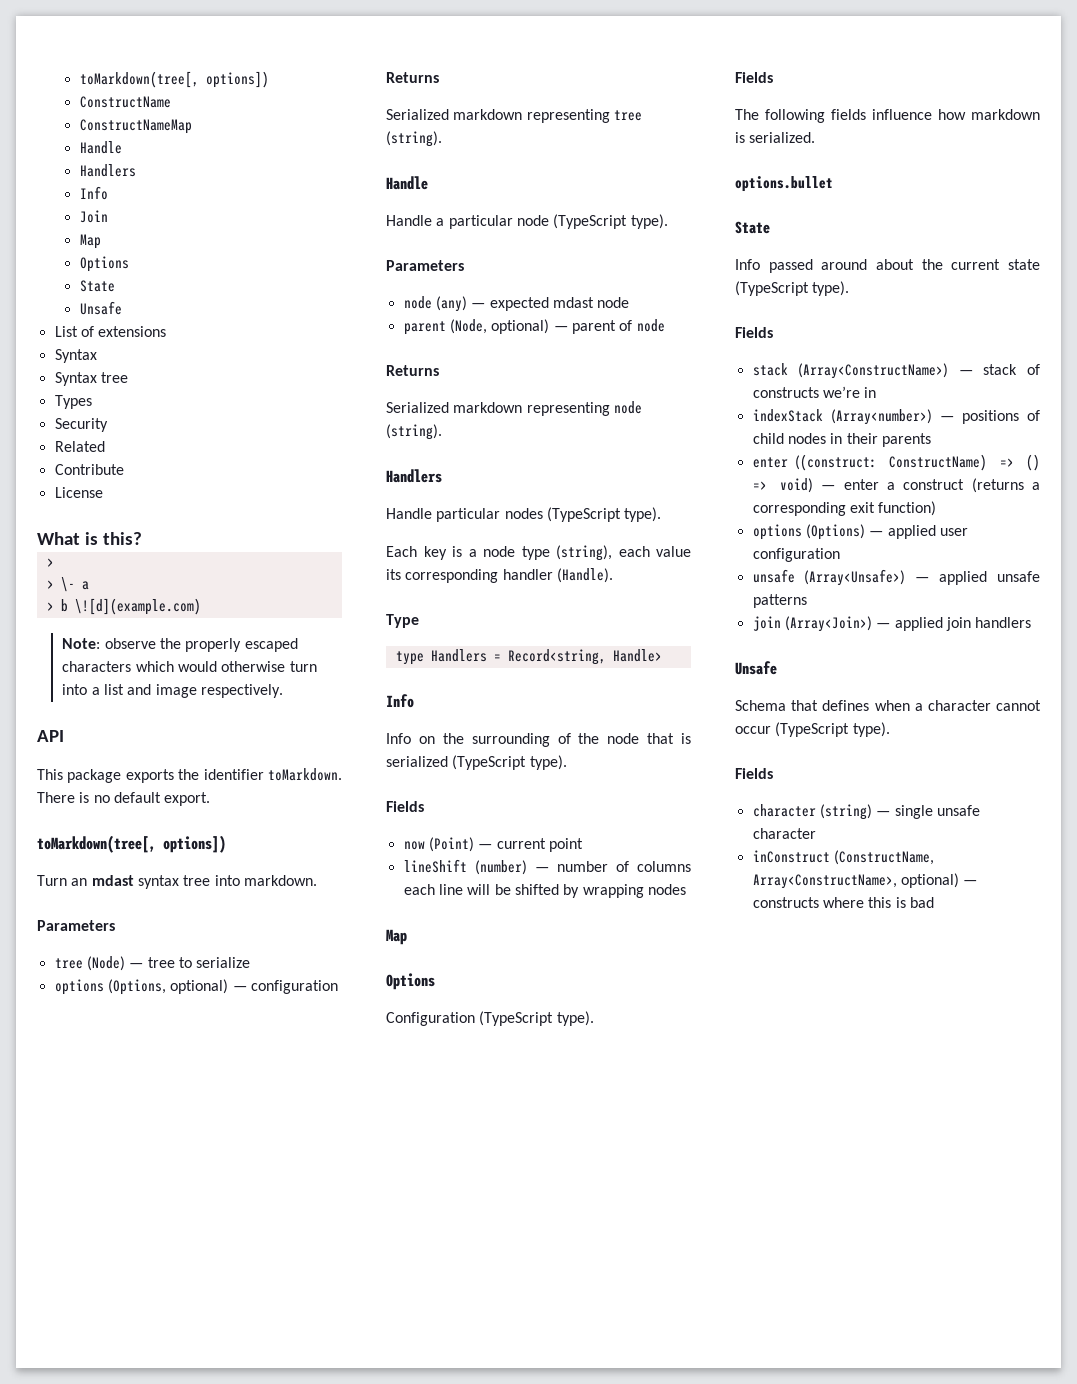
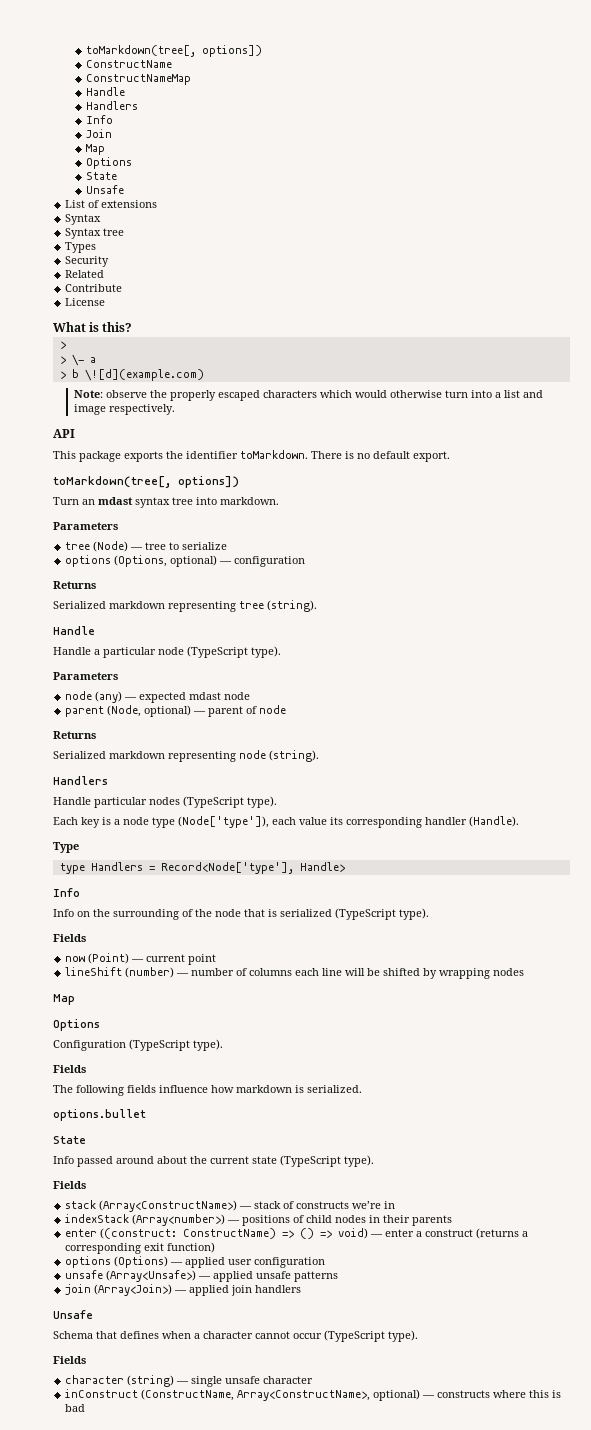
- Each key is a node type (string), each value its corresponding handler (Handle).
+ Each key is a node type (Node['type']), each value its corresponding handler (Handle).
- type Handlers = Record<string, Handle>
+ type Handlers = Record<Node['type'], Handle>

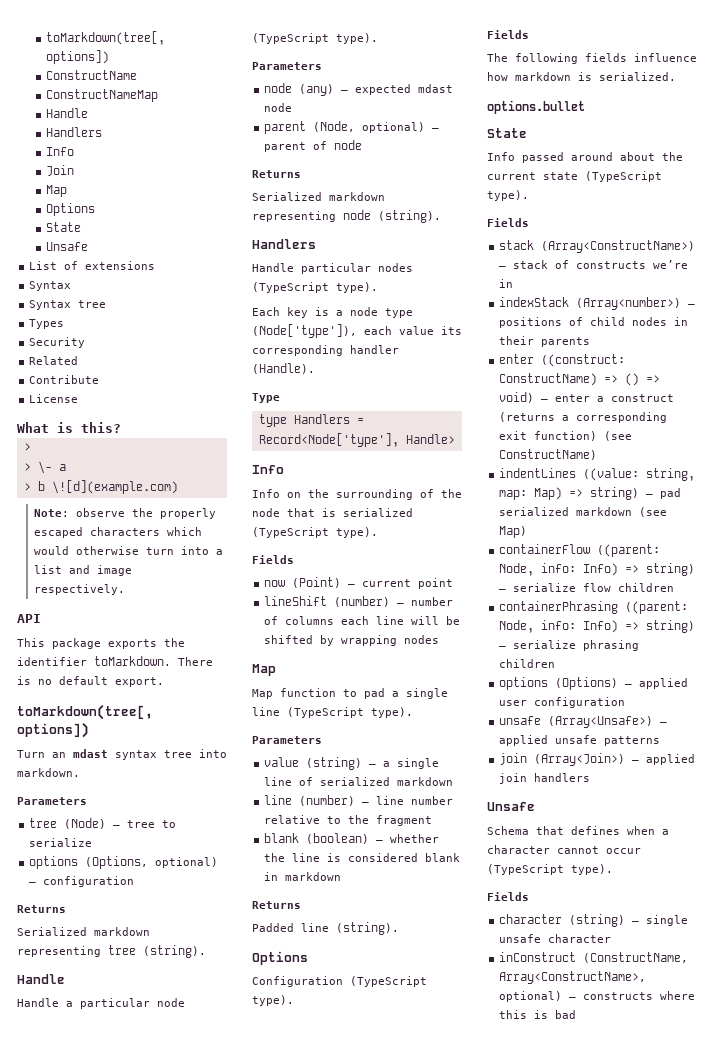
+ Map function to pad a single line (TypeScript type).
+ Parameters
+ value (string) — a single line of serialized markdown
+ line (number) — line number relative to the fragment
+ blank (boolean) — whether the line is considered blank in markdown
+ Returns
+ Padded line (string).
- enter ((construct: ConstructName) => () => void) — enter a construct (returns a corresponding exit function)
+ enter ((construct: ConstructName) => () => void) — enter a construct (returns a corresponding exit function) (see ConstructName)
+ indentLines ((value: string, map: Map) => string) — pad serialized markdown (see Map)
+ containerFlow ((parent: Node, info: Info) => string) — serialize flow children
+ containerPhrasing ((parent: Node, info: Info) => string) — serialize phrasing children

